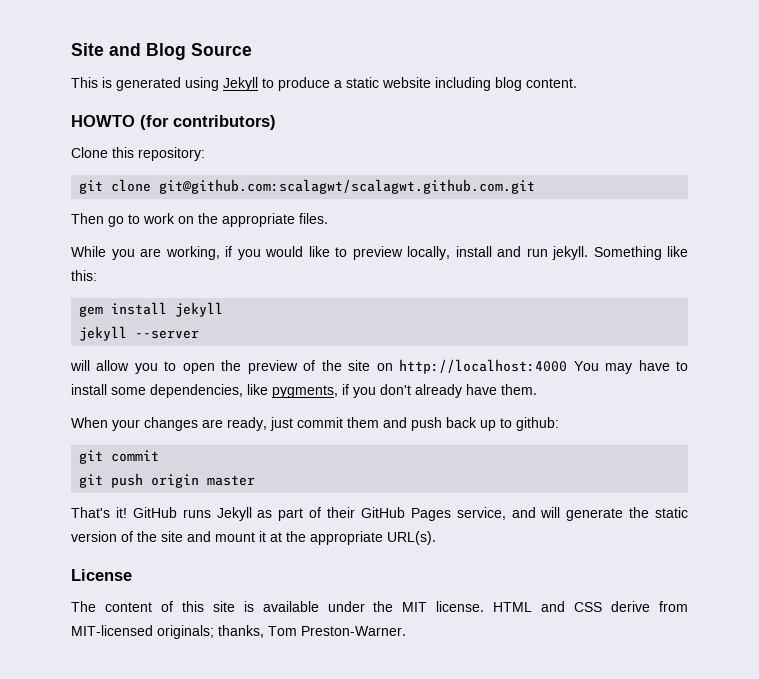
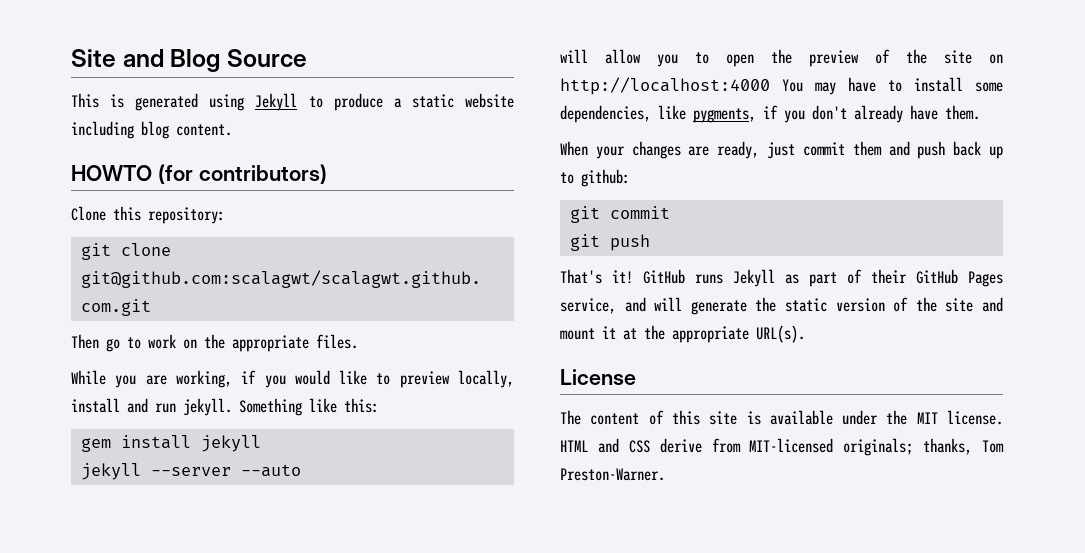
- jekyll --server
+ jekyll --server --auto
- git push origin master
+ git push

